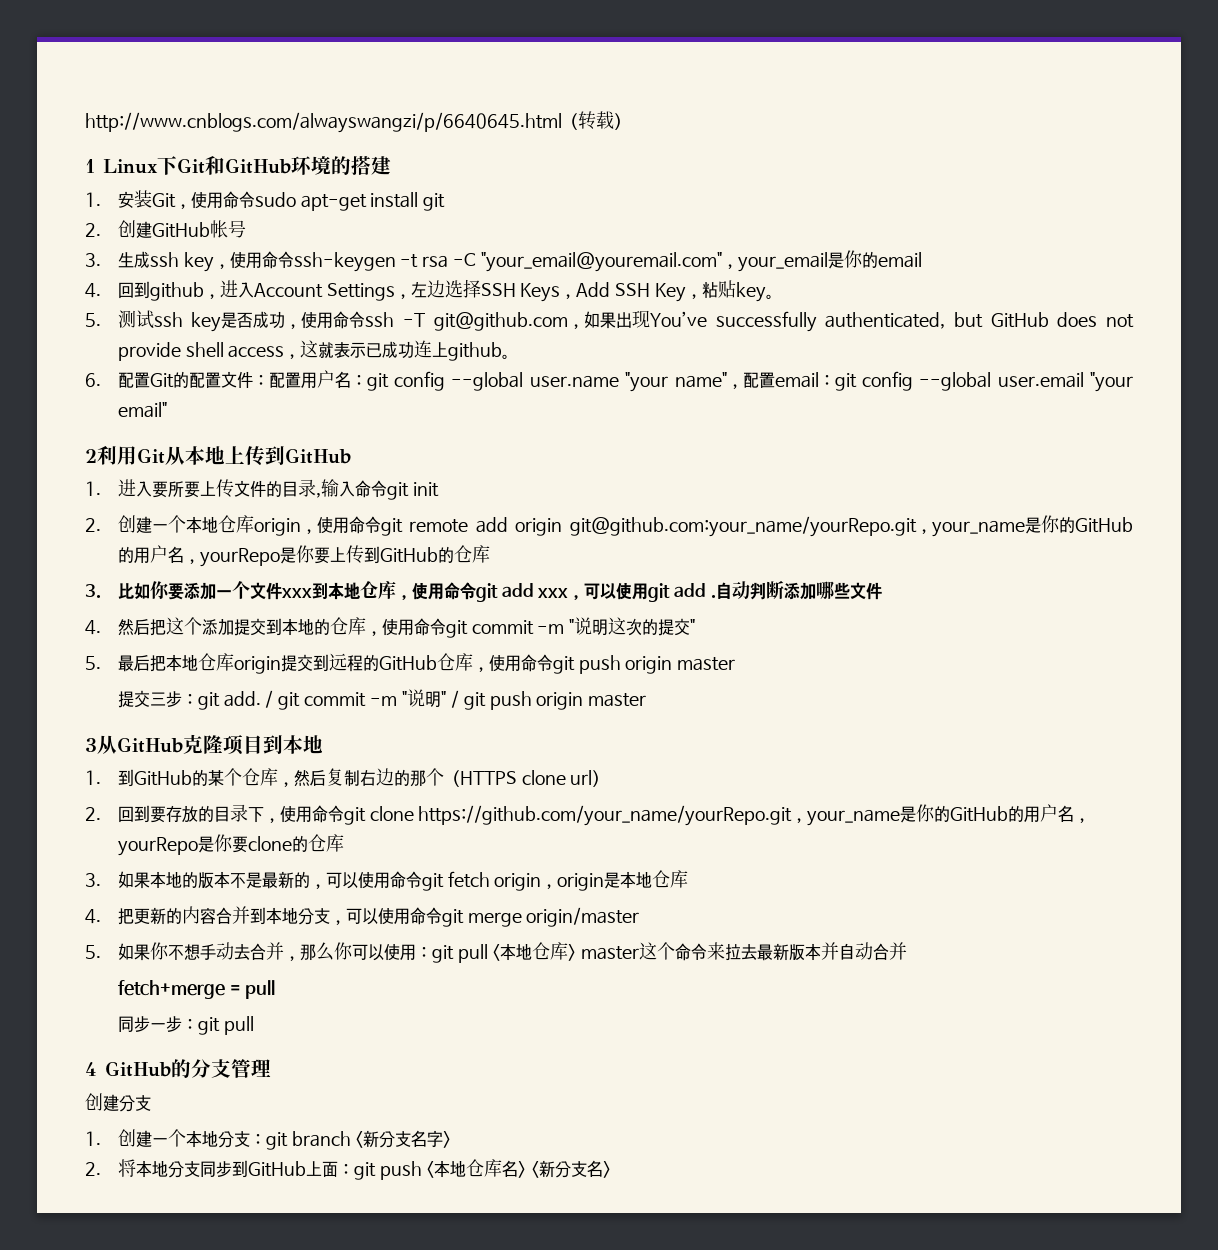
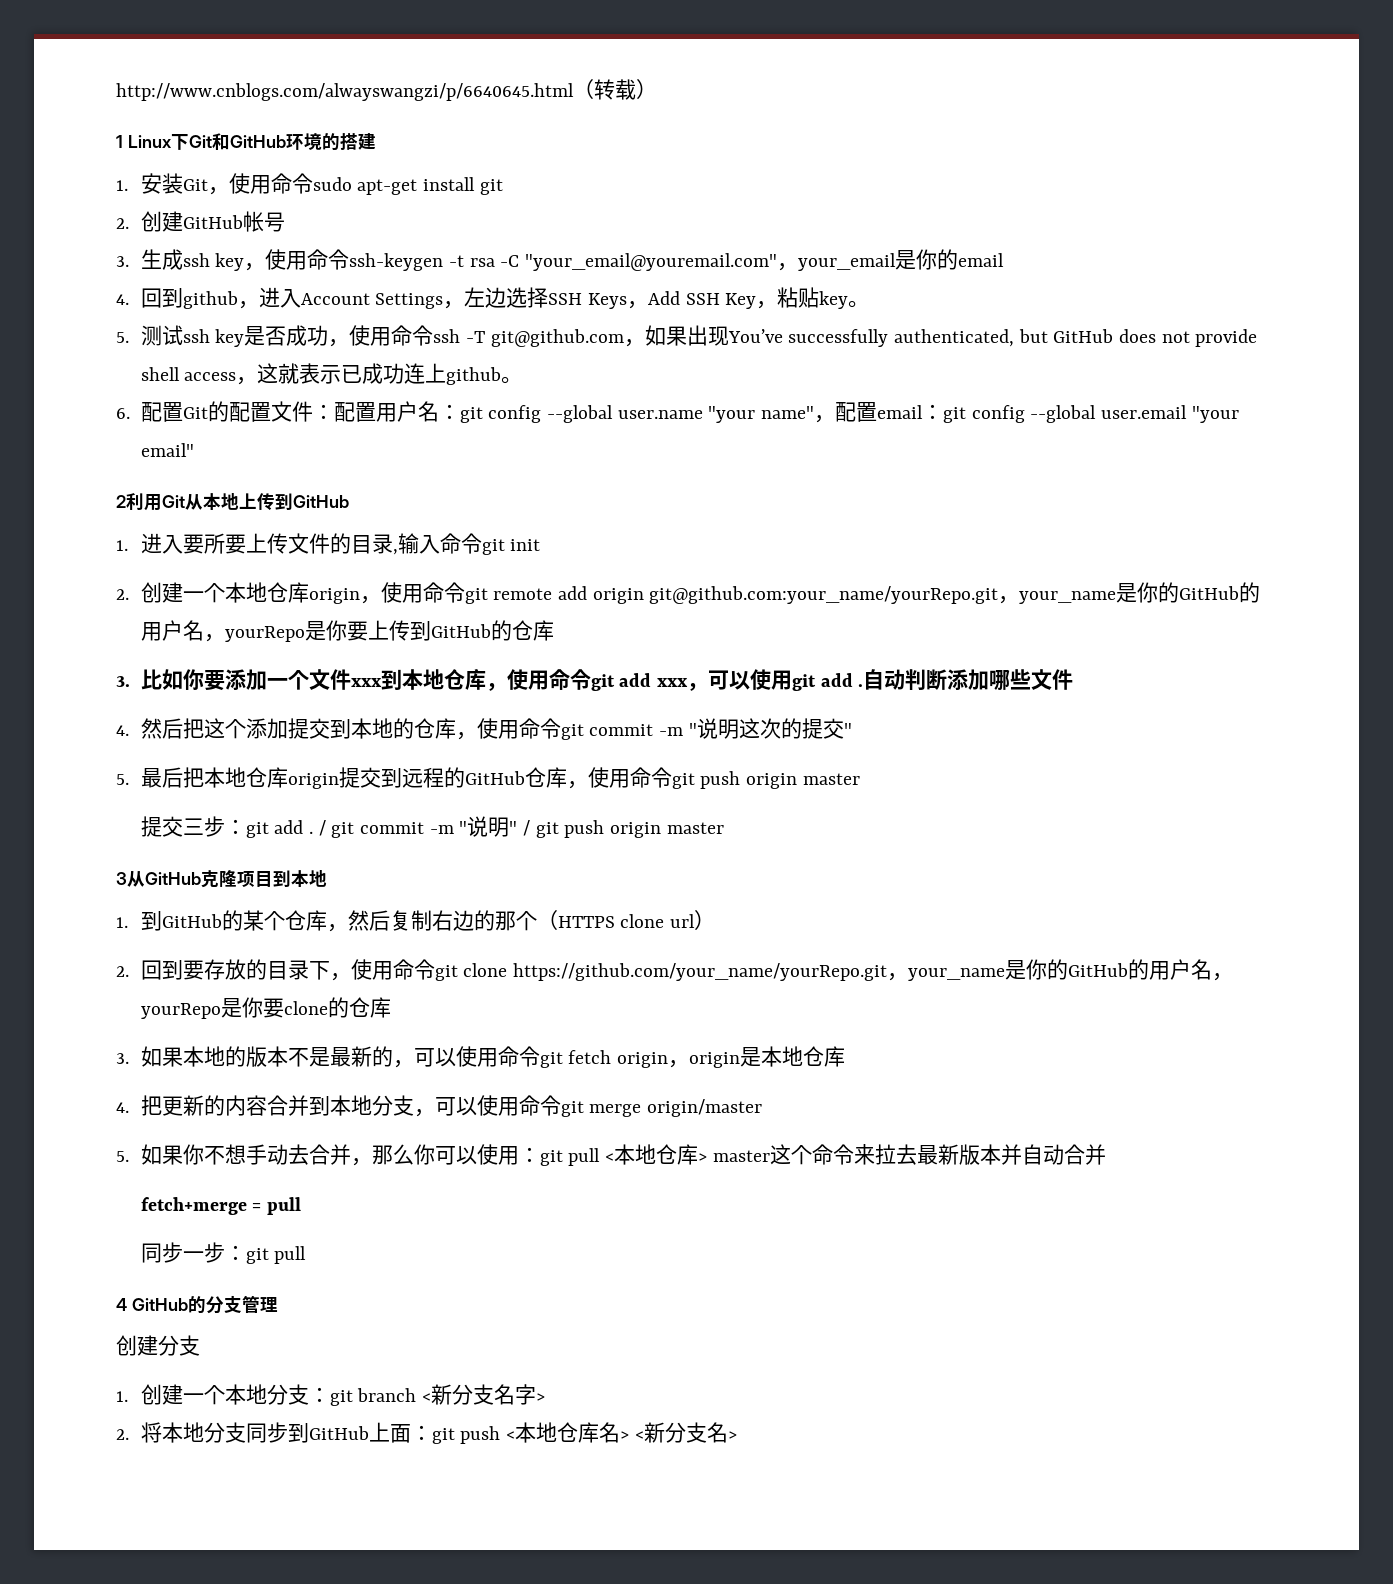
- 提交三步：git add.
+ 提交三步：git add .

